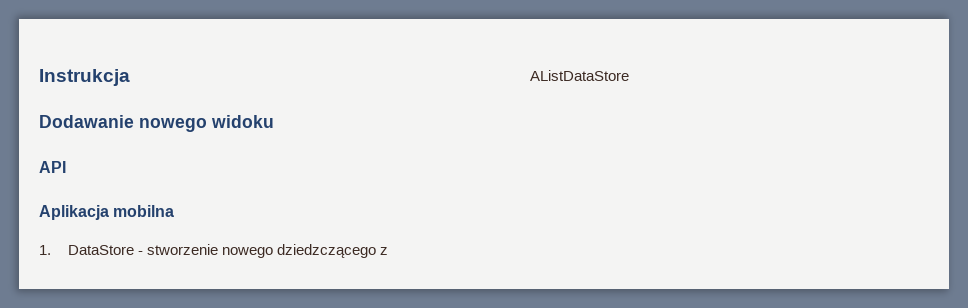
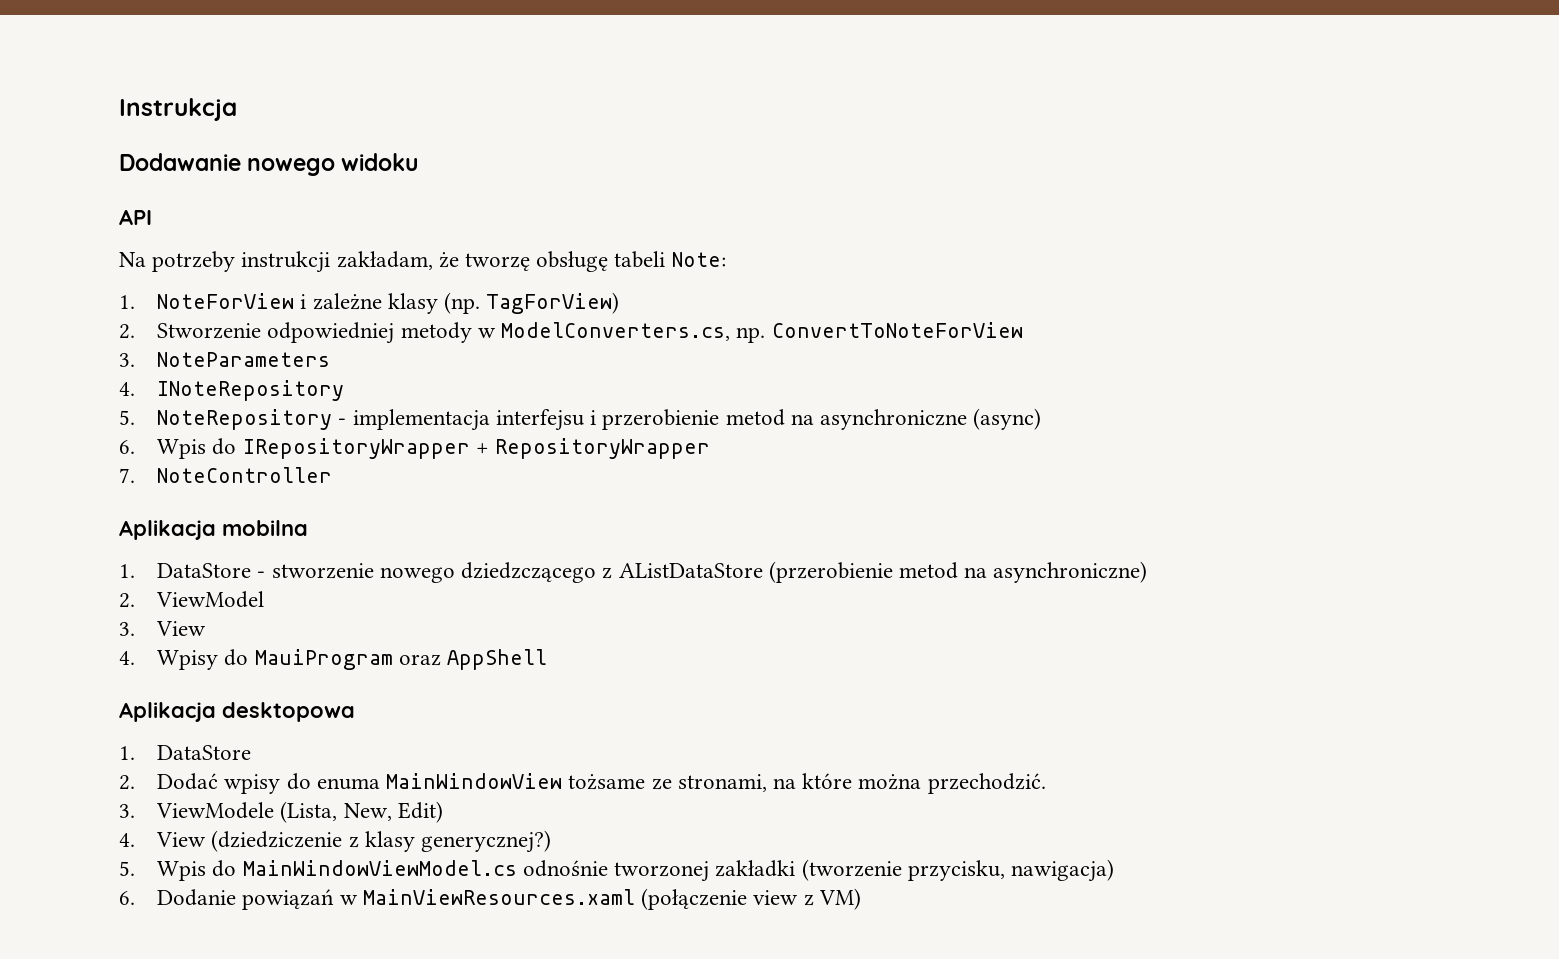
+ Na potrzeby instrukcji zakładam, że tworzę obsługę tabeli Note:
+ 1. NoteForView i zależne klasy (np. TagForView)
+ 2. Stworzenie odpowiedniej metody w ModelConverters.cs, np. ConvertToNoteForView
+ 3. NoteParameters
+ 4. INoteRepository
+ 5. NoteRepository - implementacja interfejsu i przerobienie metod na asynchroniczne (async)
+ 6. Wpis do IRepositoryWrapper + RepositoryWrapper
+ 7. NoteController
- 1. DataStore - stworzenie nowego dziedzczącego z AListDataStore
+ 1. DataStore - stworzenie nowego dziedzczącego z AListDataStore (przerobienie metod na asynchroniczne)
+ 2. ViewModel
+ 3. View
+ 4. Wpisy do MauiProgram oraz AppShell
+ Aplikacja desktopowa
+ 1. DataStore
+ 2. Dodać wpisy do enuma MainWindowView tożsame ze stronami, na które można przechodzić.
+ 3. ViewModele (Lista, New, Edit)
+ 4. View (dziedziczenie z klasy generycznej?)
+ 5. Wpis do MainWindowViewModel.cs odnośnie tworzonej zakładki (tworzenie przycisku, nawigacja)
+ 6. Dodanie powiązań w MainViewResources.xaml (połączenie view z VM)

